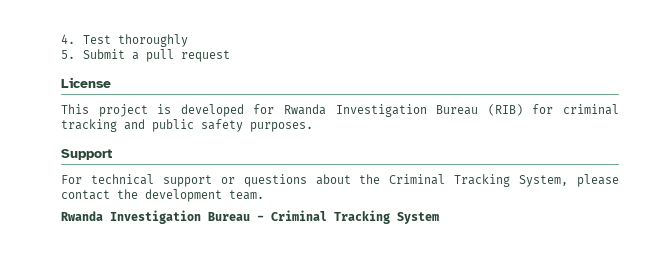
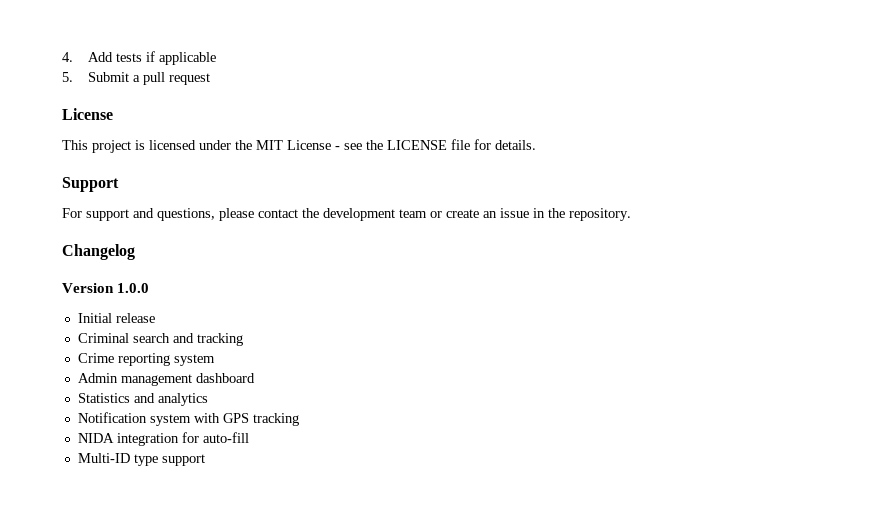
- 4. Test thoroughly
+ 4. Add tests if applicable
- This project is developed for Rwanda Investigation Bureau (RIB) for criminal tracking and public safety purposes.
+ This project is licensed under the MIT License - see the LICENSE file for details.
  Support
- For technical support or questions about the Criminal Tracking System, please contact the development team.
- Rwanda Investigation Bureau - Criminal Tracking System
+ For support and questions, please contact the development team or create an issue in the repository.
+ Changelog
+ Version 1.0.0
+ Initial release
+ Criminal search and tracking
+ Crime reporting system
+ Admin management dashboard
+ Statistics and analytics
+ Notification system with GPS tracking
+ NIDA integration for auto-fill
+ Multi-ID type support

